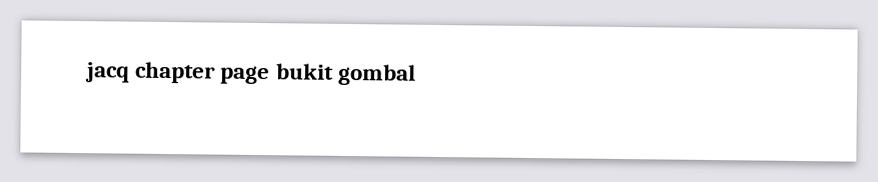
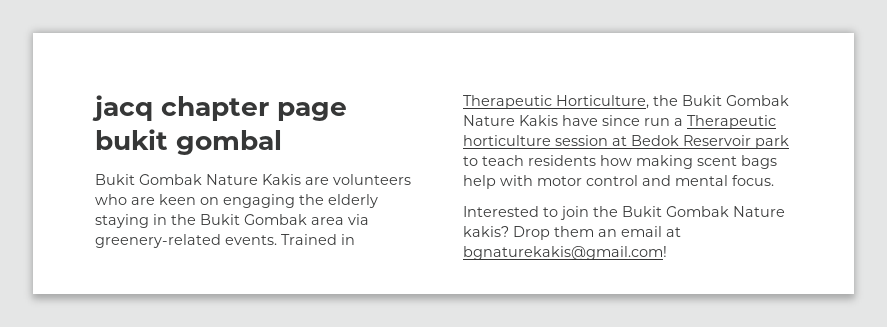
+ Bukit Gombak Nature Kakis are volunteers who are keen on engaging the elderly staying in the Bukit Gombak area via greenery-related events. Trained in Therapeutic Horticulture, the Bukit Gombak Nature Kakis have since run a Therapeutic horticulture session at Bedok Reservoir park to teach residents how making scent bags help with motor control and mental focus.
+ Interested to join the Bukit Gombak Nature kakis? Drop them an email at bgnaturekakis@gmail.com!

